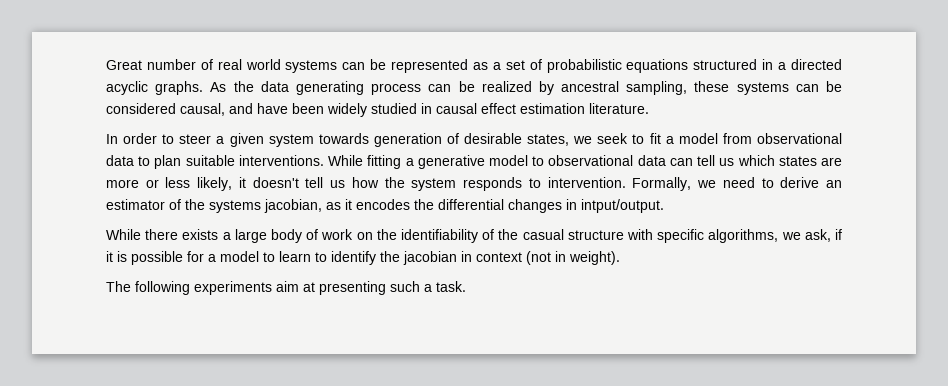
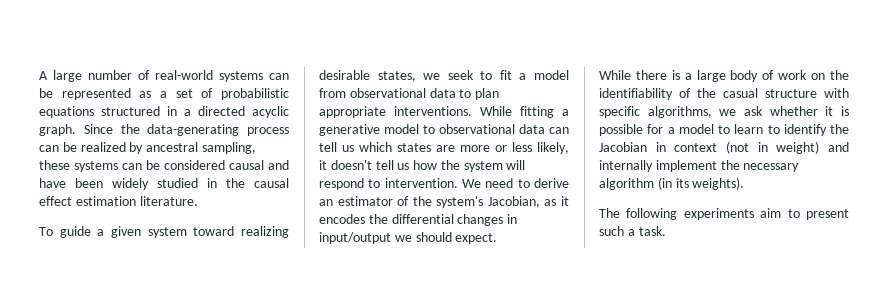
- Great number of real world systems can be represented as a set of probabilistic equations structured in a directed acyclic graphs. As the data generating process can be realized by ancestral sampling, these systems can be considered causal, and have been widely studied in causal effect estimation literature.
+ A large number of real-world systems can be represented as a set of probabilistic equations structured in a directed acyclic graph. Since the data-generating process can be realized by ancestral sampling, these systems can be considered causal and have been widely studied in the causal effect estimation literature.
- In order to steer a given system towards generation of desirable states, we seek to fit a model from observational data to plan suitable interventions.
+ To guide a given system toward realizing desirable states, we seek to fit a model from observational data to plan appropriate interventions.
- While fitting a generative model to observational data can tell us which states are more or less likely, it doesn't tell us how the system responds to intervention. Formally, we need to derive an estimator of the systems jacobian, as it encodes the differential changes in intput/output.
+ While fitting a generative model to observational data can tell us which states are more or less likely, it doesn't tell us how the system will respond to intervention. We need to derive an estimator of the system's Jacobian, as it encodes the differential changes in input/output we should expect.
- While there exists a large body of work on the identifiability of the casual structure with specific algorithms, we ask, if it is possible for a model to learn to identify the jacobian in context (not in weight).
+ While there is a large body of work on the identifiability of the casual structure with specific algorithms, we ask whether it is possible for a model to learn to identify the Jacobian in context (not in weight) and internally implement the necessary algorithm (in its weights).
- The following experiments aim at presenting such a task.
+ The following experiments aim to present such a task.

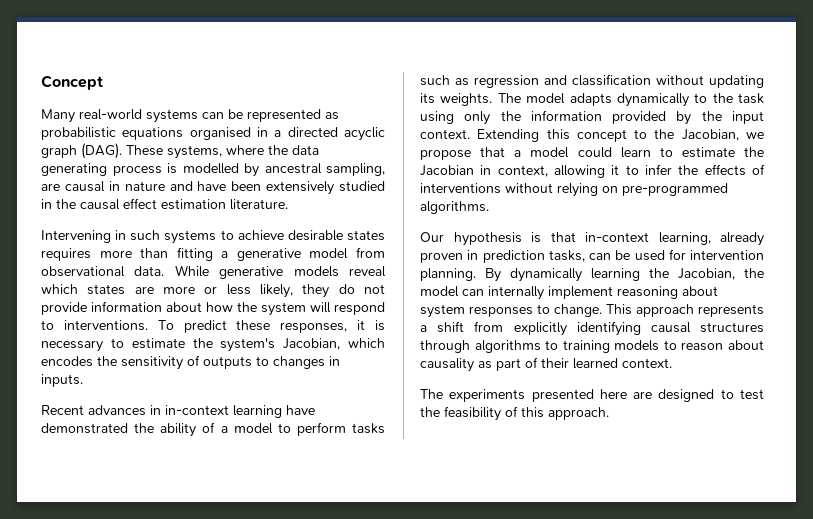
- A large number of real-world systems can be represented as a set of probabilistic equations structured in a directed acyclic graph. Since the data-generating process can be realized by ancestral sampling, these systems can be considered causal and have been widely studied in the causal effect estimation literature.
+ Concept
+ Many real-world systems can be represented as probabilistic equations organised in a directed acyclic graph (DAG). These systems, where the data generating process is modelled by ancestral sampling, are causal in nature and have been extensively studied in the causal effect estimation literature.
- To guide a given system toward realizing desirable states, we seek to fit a model from observational data to plan appropriate interventions. While fitting a generative model to observational data can tell us which states are more or less likely, it doesn't tell us how the system will respond to intervention. We need to derive an estimator of the system's Jacobian, as it encodes the differential changes in input/output we should expect.
- While there is a large body of work on the identifiability of the casual structure with specific algorithms, we ask whether it is possible for a model to learn to identify the Jacobian in context (not in weight) and internally implement the necessary algorithm (in its weights).
- The following experiments aim to present such a task.
+ Intervening in such systems to achieve desirable states requires more than fitting a generative model from observational data. While generative models reveal which states are more or less likely, they do not provide information about how the system will respond to interventions. To predict these responses, it is necessary to estimate the system's Jacobian, which encodes the sensitivity of outputs to changes in inputs.
+ Recent advances in in-context learning have demonstrated the ability of a model to perform tasks such as regression and classification without updating its weights. The model adapts dynamically to the task using only the information provided by the input context. Extending this concept to the Jacobian, we propose that a model could learn to estimate the Jacobian in context, allowing it to infer the effects of interventions without relying on pre-programmed algorithms.
+ Our hypothesis is that in-context learning, already proven in prediction tasks, can be used for intervention planning. By dynamically learning the Jacobian, the model can internally implement reasoning about system responses to change. This approach represents a shift from explicitly identifying causal structures through algorithms to training models to reason about causality as part of their learned context.
+ The experiments presented here are designed to test the feasibility of this approach.

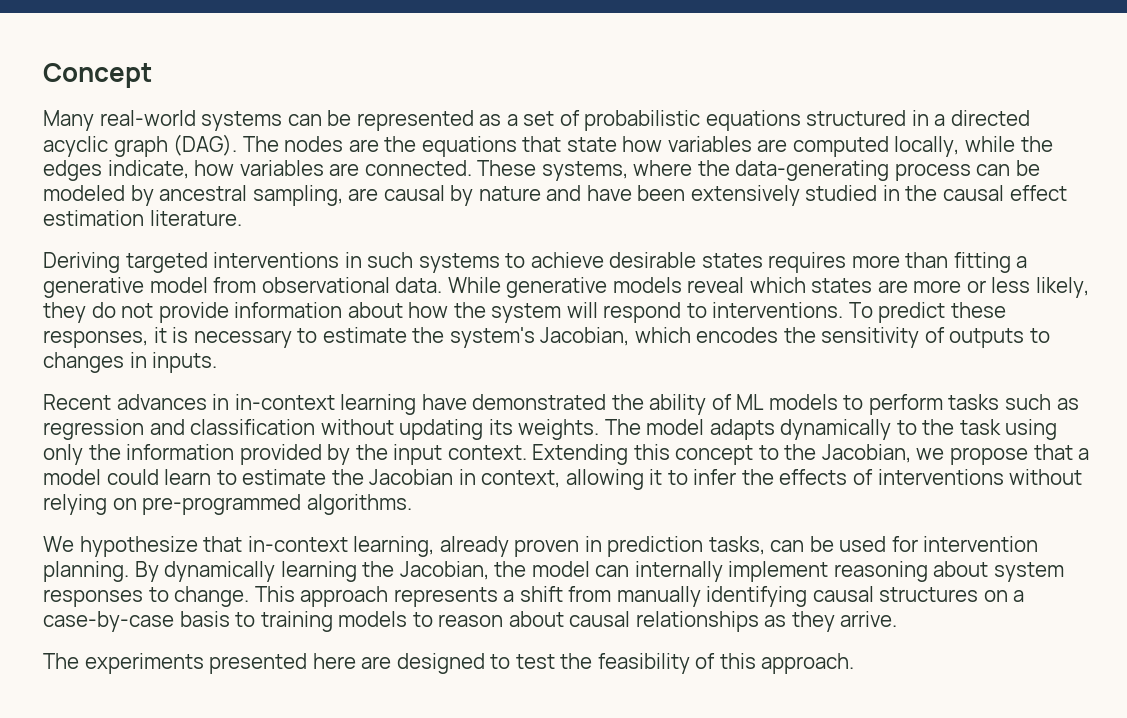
- Many real-world systems can be represented as probabilistic equations organised in a directed acyclic graph (DAG).
+ Many real-world systems can be represented as a set of probabilistic equations structured in a directed acyclic graph (DAG).
- These systems, where the data generating process is modelled by ancestral sampling, are causal in nature and have been extensively studied in the causal effect estimation literature.
+ The nodes are the equations that state how variables are computed locally, while the edges indicate, how variables are connected. These systems, where the data-generating process can be modeled by ancestral sampling, are causal by nature and have been extensively studied in the causal effect estimation literature.
- Intervening in such systems to achieve desirable states requires more than fitting a generative model from observational data.
+ Deriving targeted interventions in such systems to achieve desirable states requires more than fitting a generative model from observational data.
- Recent advances in in-context learning have demonstrated the ability of a model to perform tasks such as regression and classification without updating its weights.
+ Recent advances in in-context learning have demonstrated the ability of ML models to perform tasks such as regression and classification without updating its weights.
- Our hypothesis is that in-context learning, already proven in prediction tasks, can be used for intervention planning.
+ We hypothesize that in-context learning, already proven in prediction tasks, can be used for intervention planning.
- This approach represents a shift from explicitly identifying causal structures through algorithms to training models to reason about causality as part of their learned context.
+ This approach represents a shift from manually identifying causal structures on a case-by-case basis to training models to reason about causal relationships as they arrive.

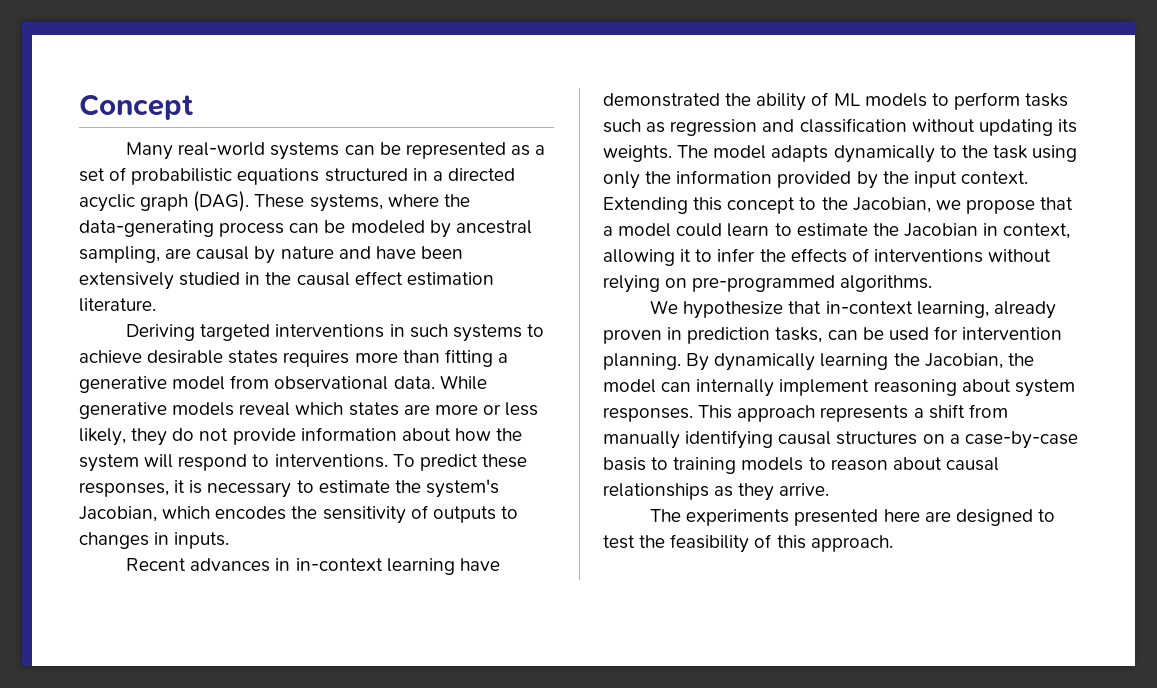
- The nodes are the equations that state how variables are computed locally, while the edges indicate, how variables are connected.
- By dynamically learning the Jacobian, the model can internally implement reasoning about system responses to change.
+ By dynamically learning the Jacobian, the model can internally implement reasoning about system responses.

